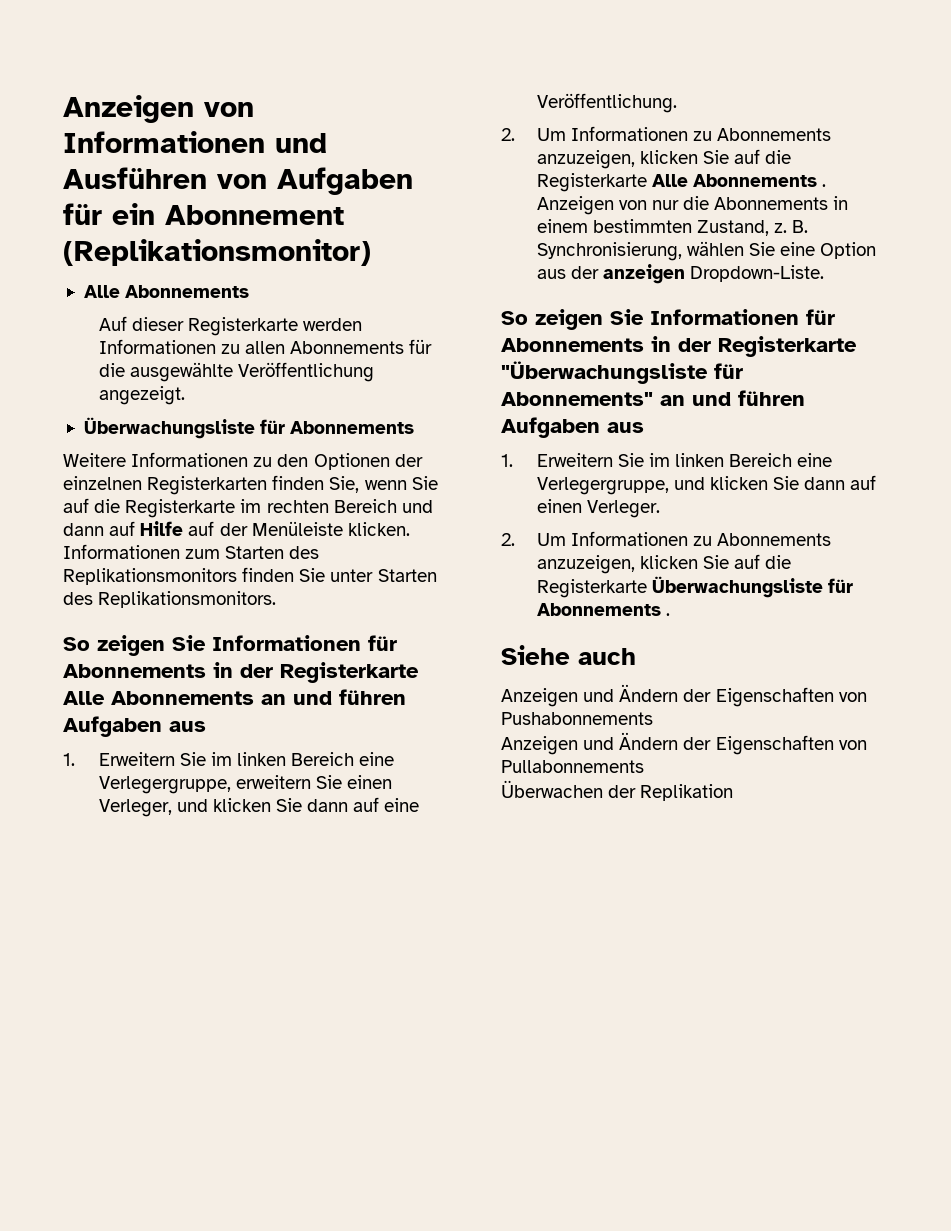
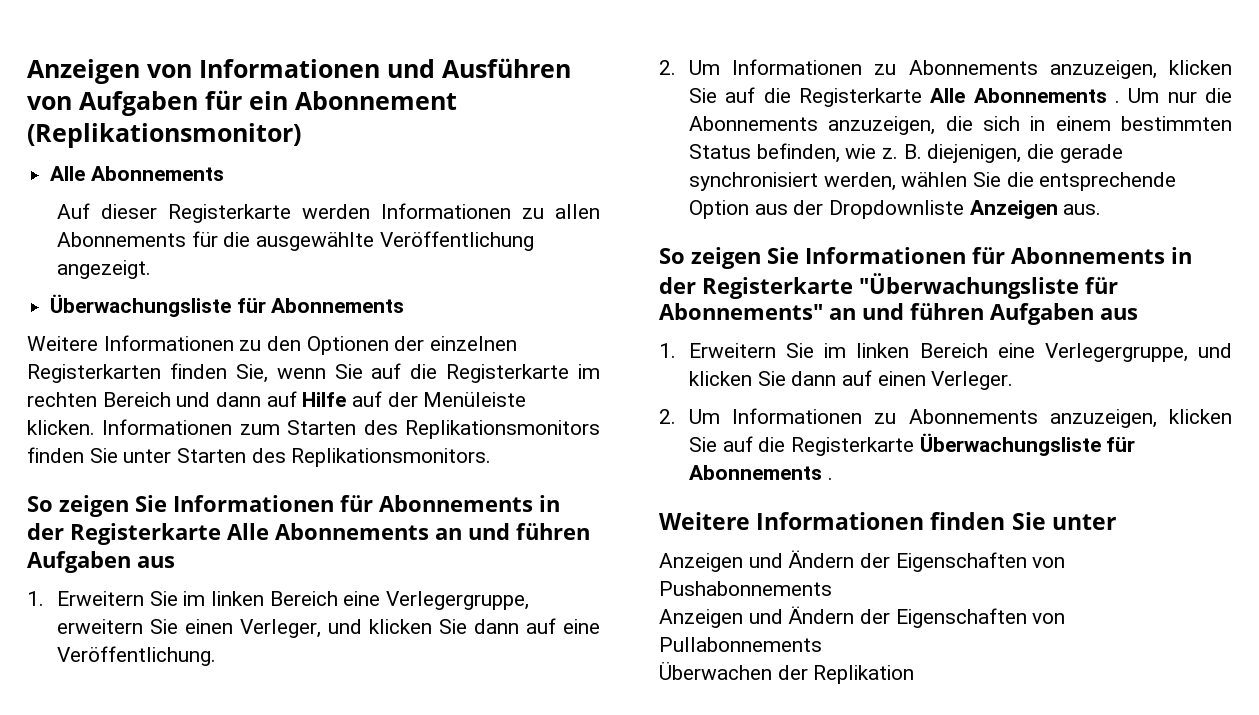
- Anzeigen von nur die Abonnements in einem bestimmten Zustand, z. B. Synchronisierung, wählen Sie eine Option aus der anzeigen Dropdown-Liste.
+ Um nur die Abonnements anzuzeigen, die sich in einem bestimmten Status befinden, wie z. B. diejenigen, die gerade synchronisiert werden, wählen Sie die entsprechende Option aus der Dropdownliste Anzeigen aus.
- Siehe auch
+ Weitere Informationen finden Sie unter

